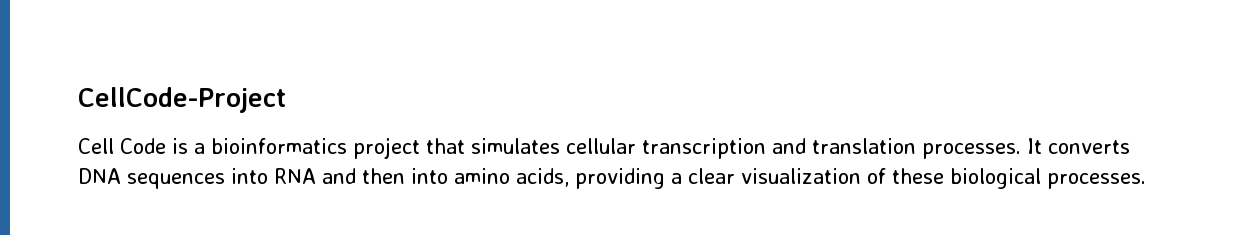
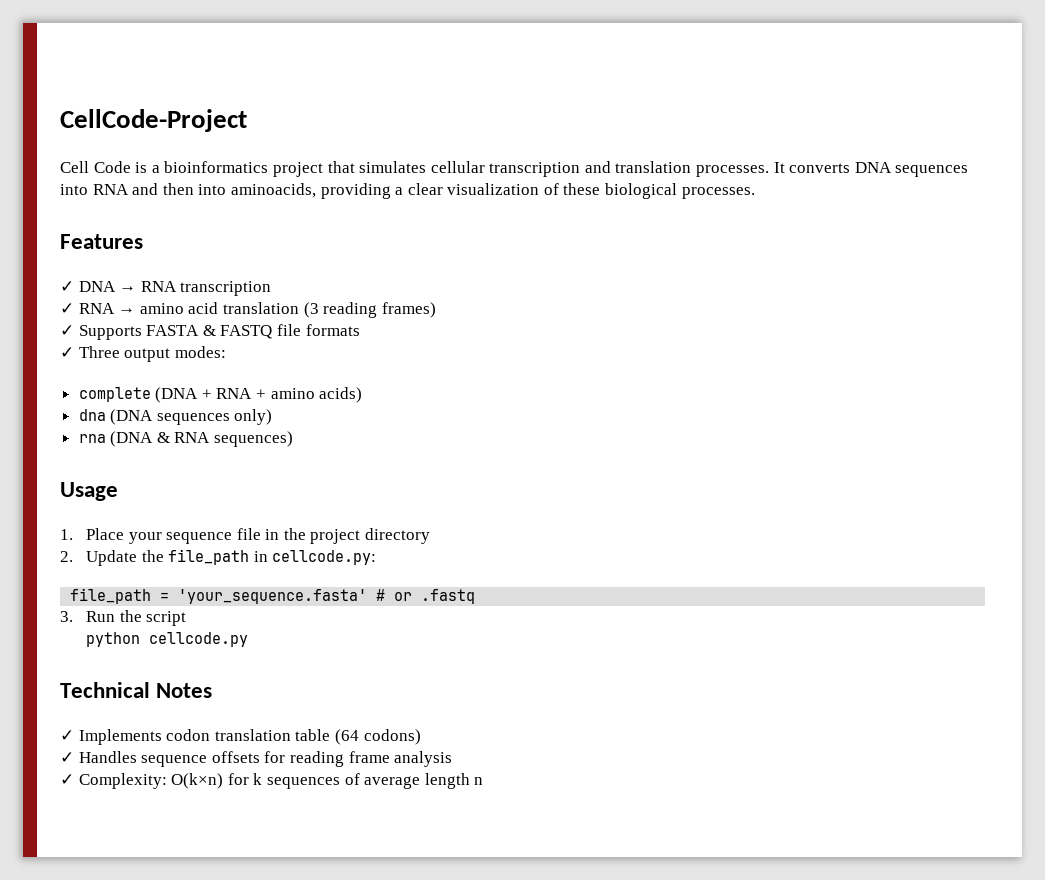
- It converts DNA sequences into RNA and then into amino acids, providing a clear visualization of these biological processes.
+ It converts DNA sequences into RNA and then into aminoacids, providing a clear visualization of these biological processes.
+ Features
+ ✓ DNA → RNA transcription
+ ✓ RNA → amino acid translation (3 reading frames)
+ ✓ Supports FASTA & FASTQ file formats
+ ✓ Three output modes:
+ complete (DNA + RNA + amino acids)
+ dna (DNA sequences only)
+ rna (DNA & RNA sequences)
+ Usage
+ 1. Place your sequence file in the project directory
+ 2. Update the file_path in cellcode.py:
+ file_path = 'your_sequence.fasta' # or .fastq
+ 3. Run the script
+ python cellcode.py
+ Technical Notes
+ ✓ Implements codon translation table (64 codons)
+ ✓ Handles sequence offsets for reading frame analysis
+ ✓ Complexity: O(k×n) for k sequences of average length n

